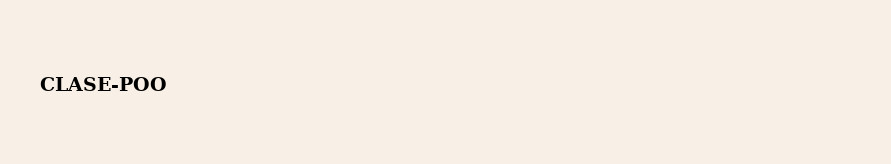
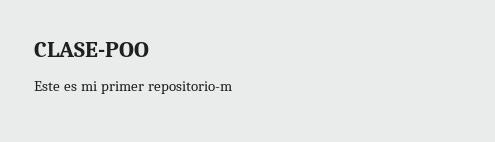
+ Este es mi primer repositorio-m

